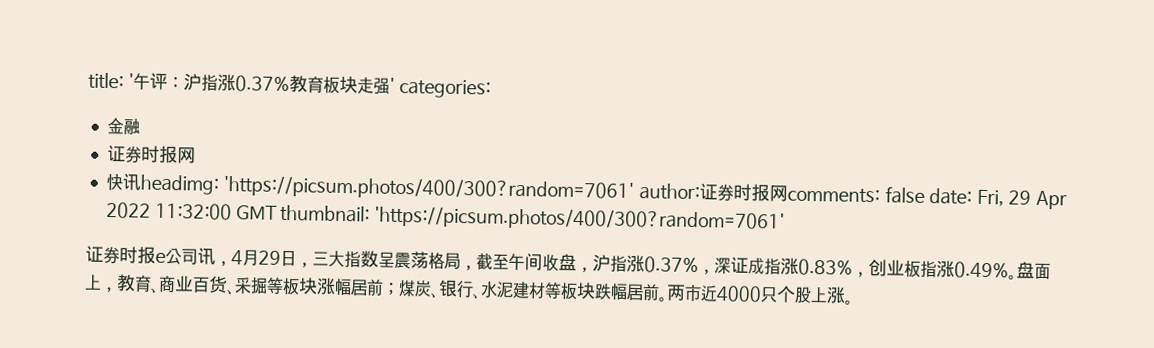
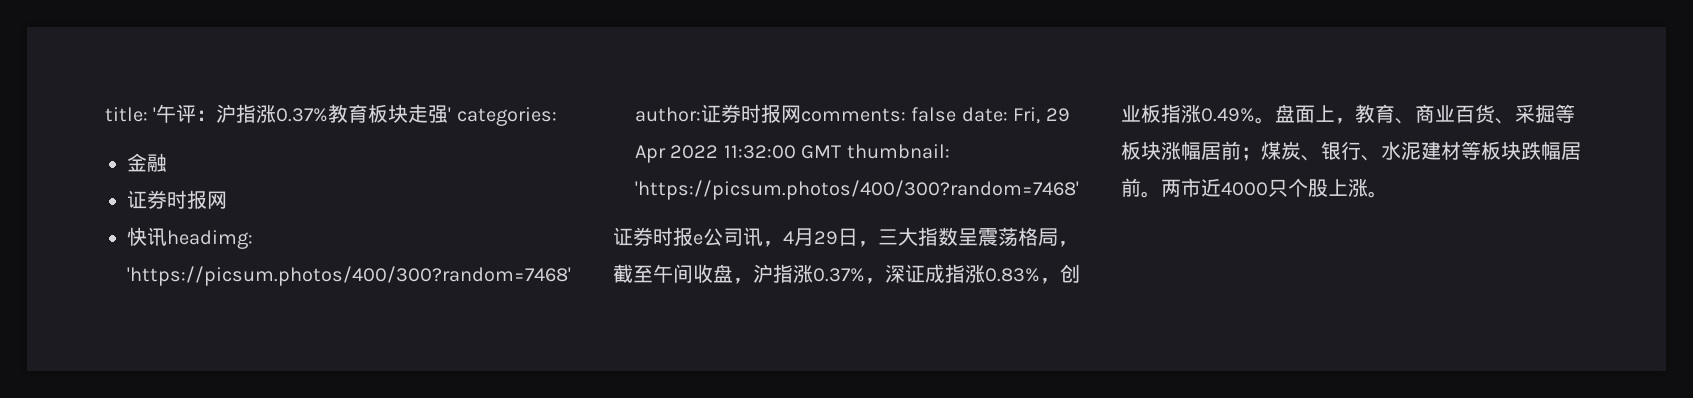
- 快讯headimg: 'https://picsum.photos/400/300?random=7061' author:证券时报网comments: false date: Fri, 29 Apr 2022 11:32:00 GMT thumbnail: 'https://picsum.photos/400/300?random=7061'
+ 快讯headimg: 'https://picsum.photos/400/300?random=7468' author:证券时报网comments: false date: Fri, 29 Apr 2022 11:32:00 GMT thumbnail: 'https://picsum.photos/400/300?random=7468'

